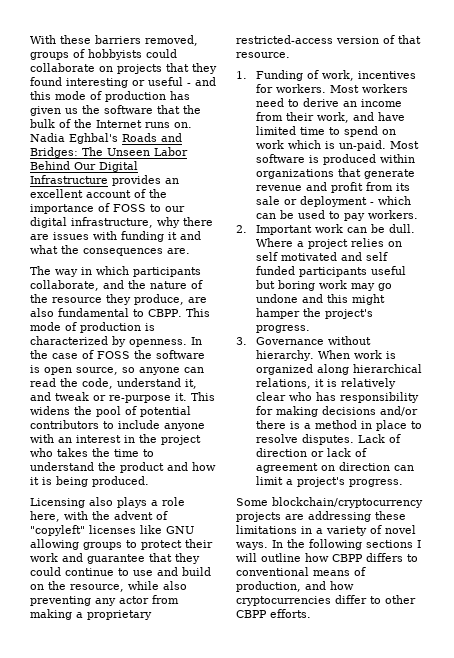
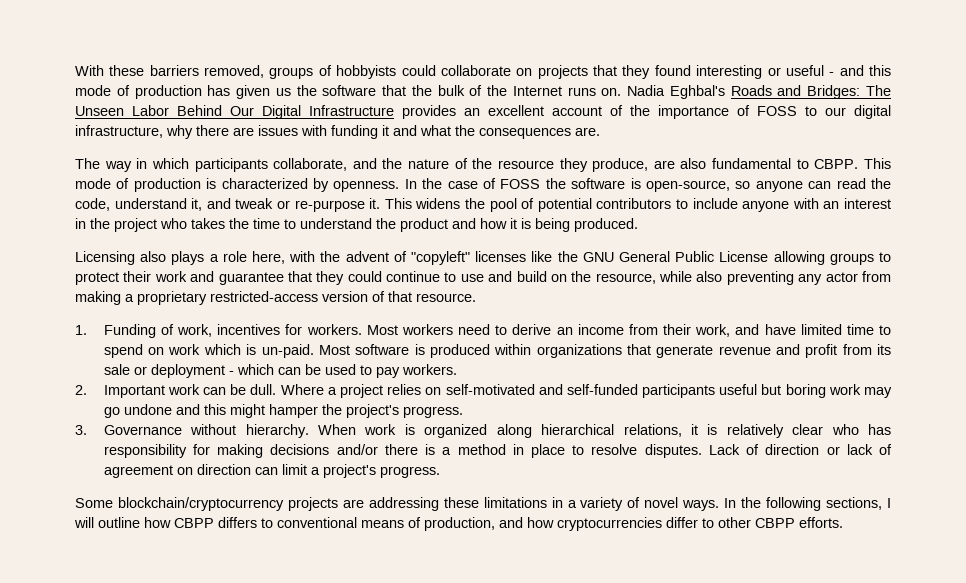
- In the case of FOSS the software is open source, so anyone can read the code, understand it, and tweak or re-purpose it.
+ In the case of FOSS the software is open-source, so anyone can read the code, understand it, and tweak or re-purpose it.
- Licensing also plays a role here, with the advent of "copyleft" licenses like GNU allowing groups to protect their work and guarantee that they could continue to use and build on the resource, while also preventing any actor from making a proprietary restricted-access version of that resource.
+ Licensing also plays a role here, with the advent of "copyleft" licenses like the GNU General Public License allowing groups to protect their work and guarantee that they could continue to use and build on the resource, while also preventing any actor from making a proprietary restricted-access version of that resource.
- Where a project relies on self motivated and self funded participants useful but boring work may go undone and this might hamper the project's progress.
+ Where a project relies on self-motivated and self-funded participants useful but boring work may go undone and this might hamper the project's progress.
- In the following sections I will outline how CBPP differs to conventional means of production, and how cryptocurrencies differ to other CBPP efforts.
+ In the following sections, I will outline how CBPP differs to conventional means of production, and how cryptocurrencies differ to other CBPP efforts.

